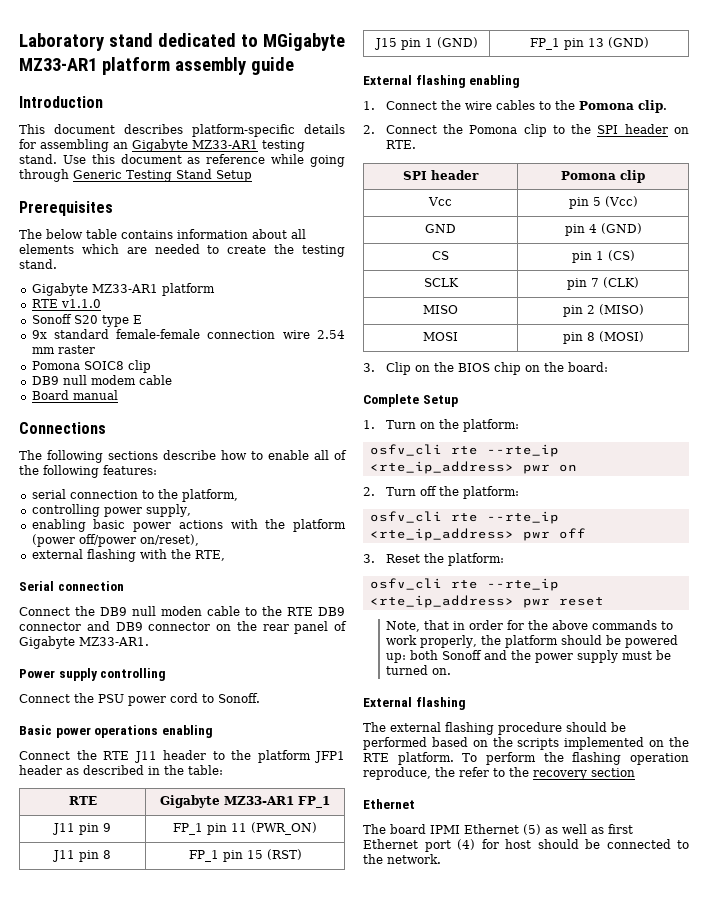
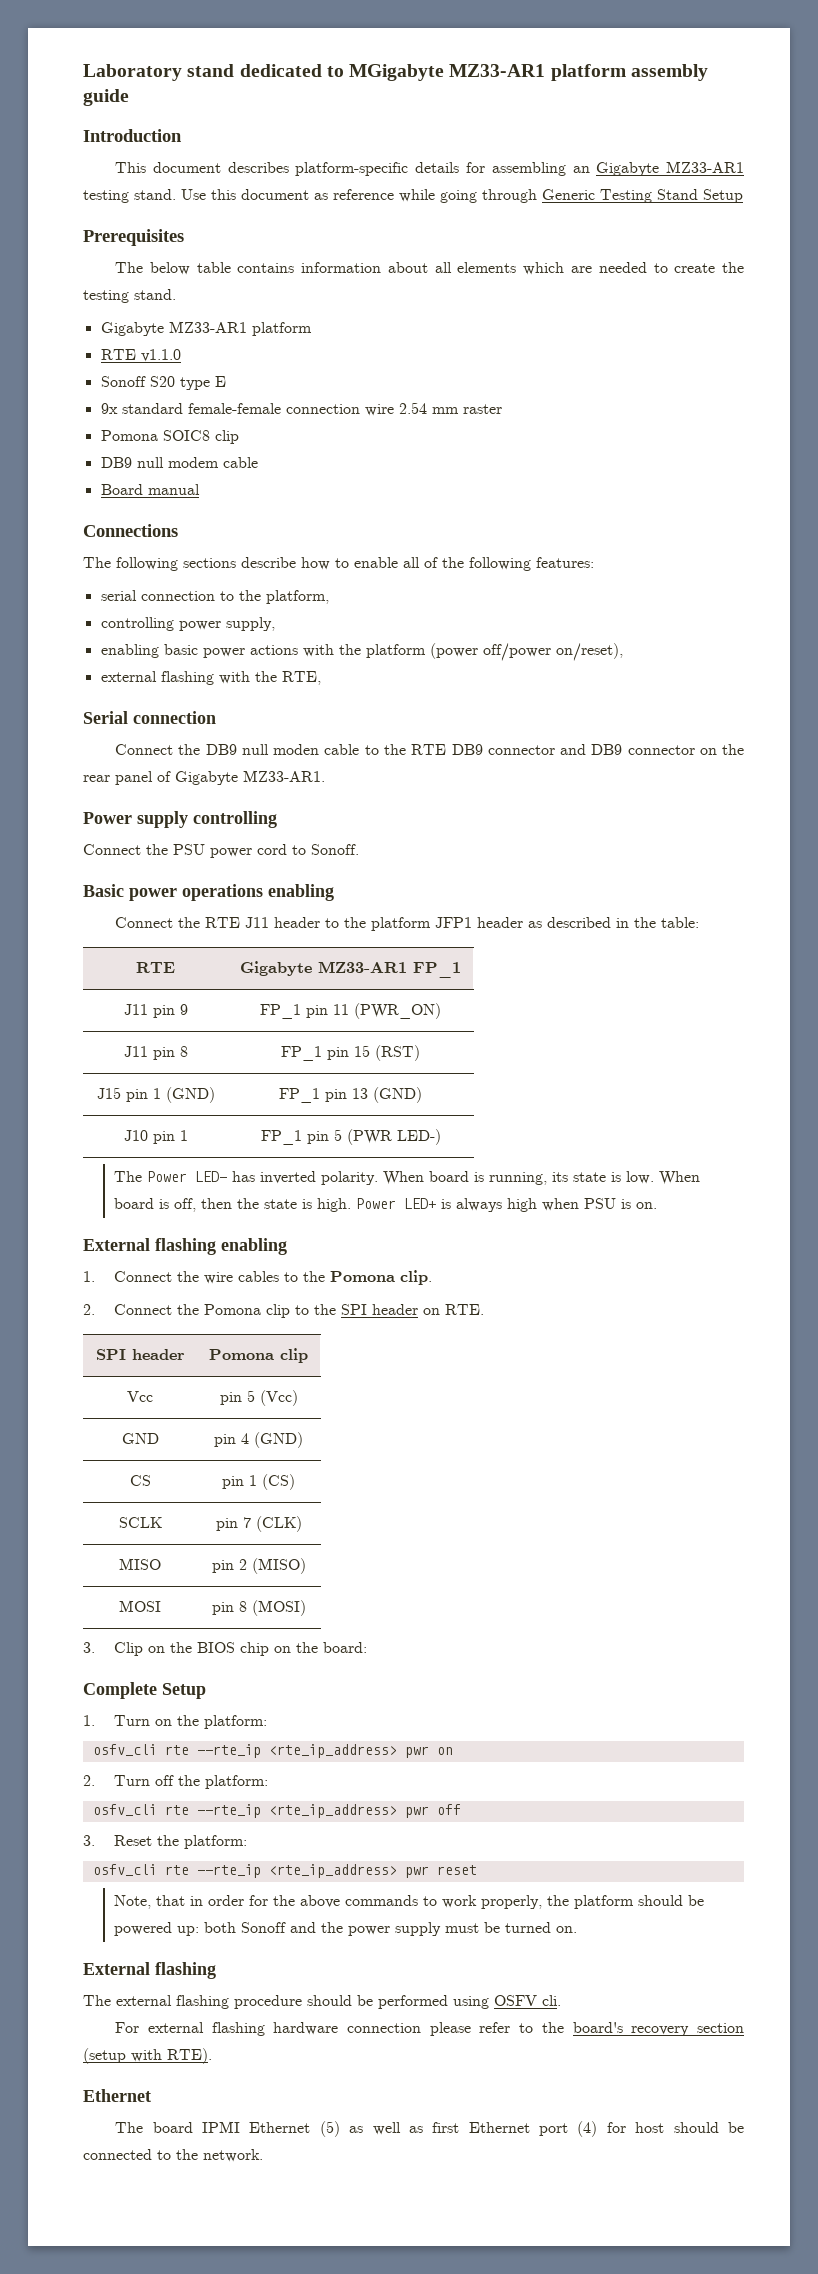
+ J10 pin 1 | FP_1 pin 5 (PWR LED-)
+ The Power LED- has inverted polarity. When board is running, its state is low. When board is off, then the state is high. Power LED+ is always high when PSU is on.
- The external flashing procedure should be performed based on the scripts implemented on the RTE platform. To perform the flashing operation reproduce, the refer to the recovery section
+ The external flashing procedure should be performed using OSFV cli.
+ For external flashing hardware connection please refer to the board's recovery section (setup with RTE).

